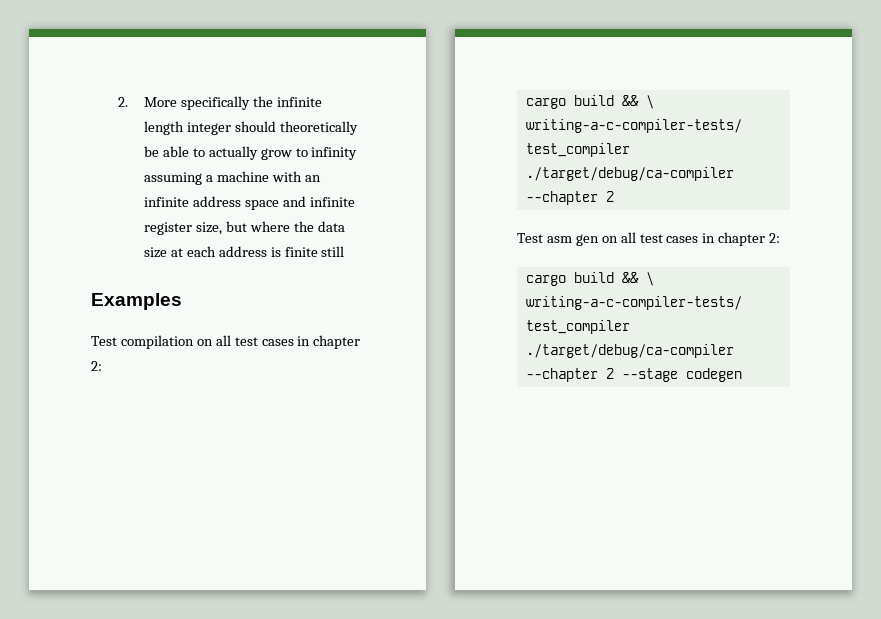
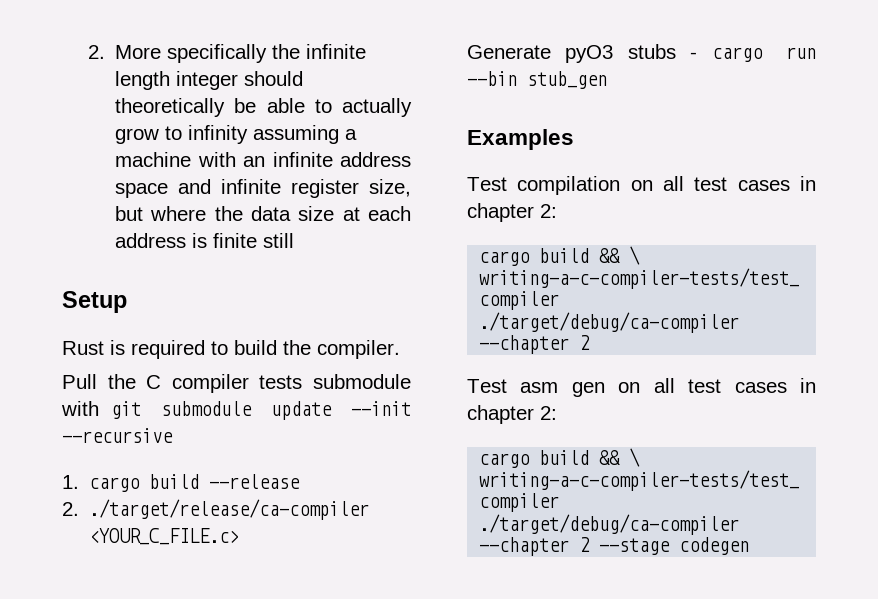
+ Setup
+ Rust is required to build the compiler.
+ Pull the C compiler tests submodule with git submodule update --init --recursive
+ 1. cargo build --release
+ 2. ./target/release/ca-compiler <YOUR_C_FILE.c>
+ Generate pyO3 stubs - cargo run --bin stub_gen

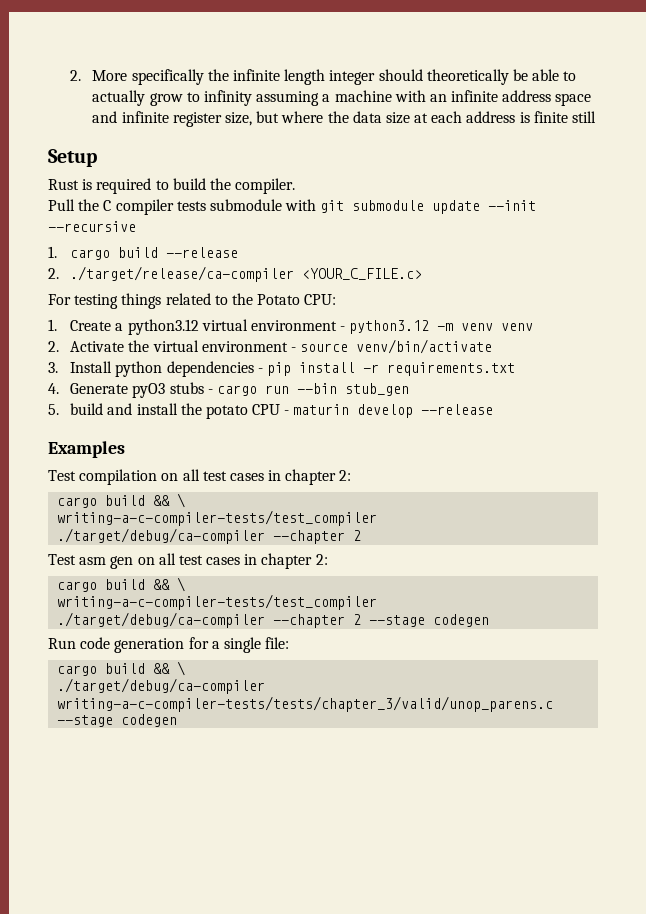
- Generate pyO3 stubs - cargo run --bin stub_gen
+ For testing things related to the Potato CPU:
+ 1. Create a python3.12 virtual environment - python3.12 -m venv venv
+ 2. Activate the virtual environment - source venv/bin/activate
+ 3. Install python dependencies - pip install -r requirements.txt
+ 4. Generate pyO3 stubs - cargo run --bin stub_gen
+ 5. build and install the potato CPU - maturin develop --release
+ Run code generation for a single file:
+ cargo build && \
+ ./target/debug/ca-compiler writing-a-c-compiler-tests/tests/chapter_3/valid/unop_parens.c --stage codegen

